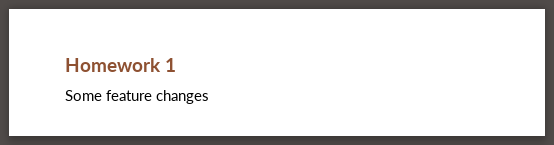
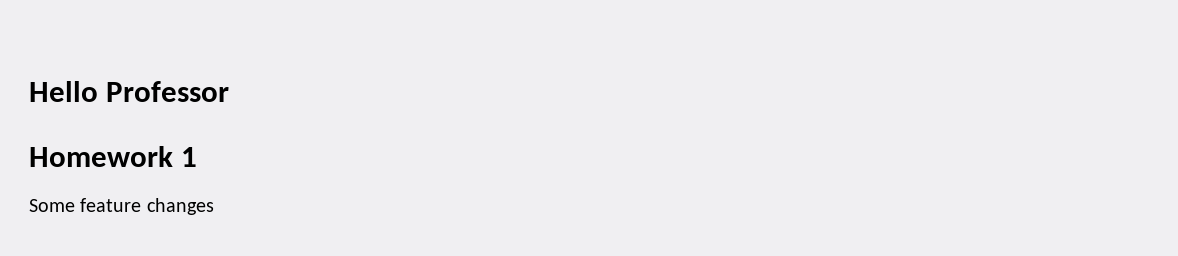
+ Hello Professor

